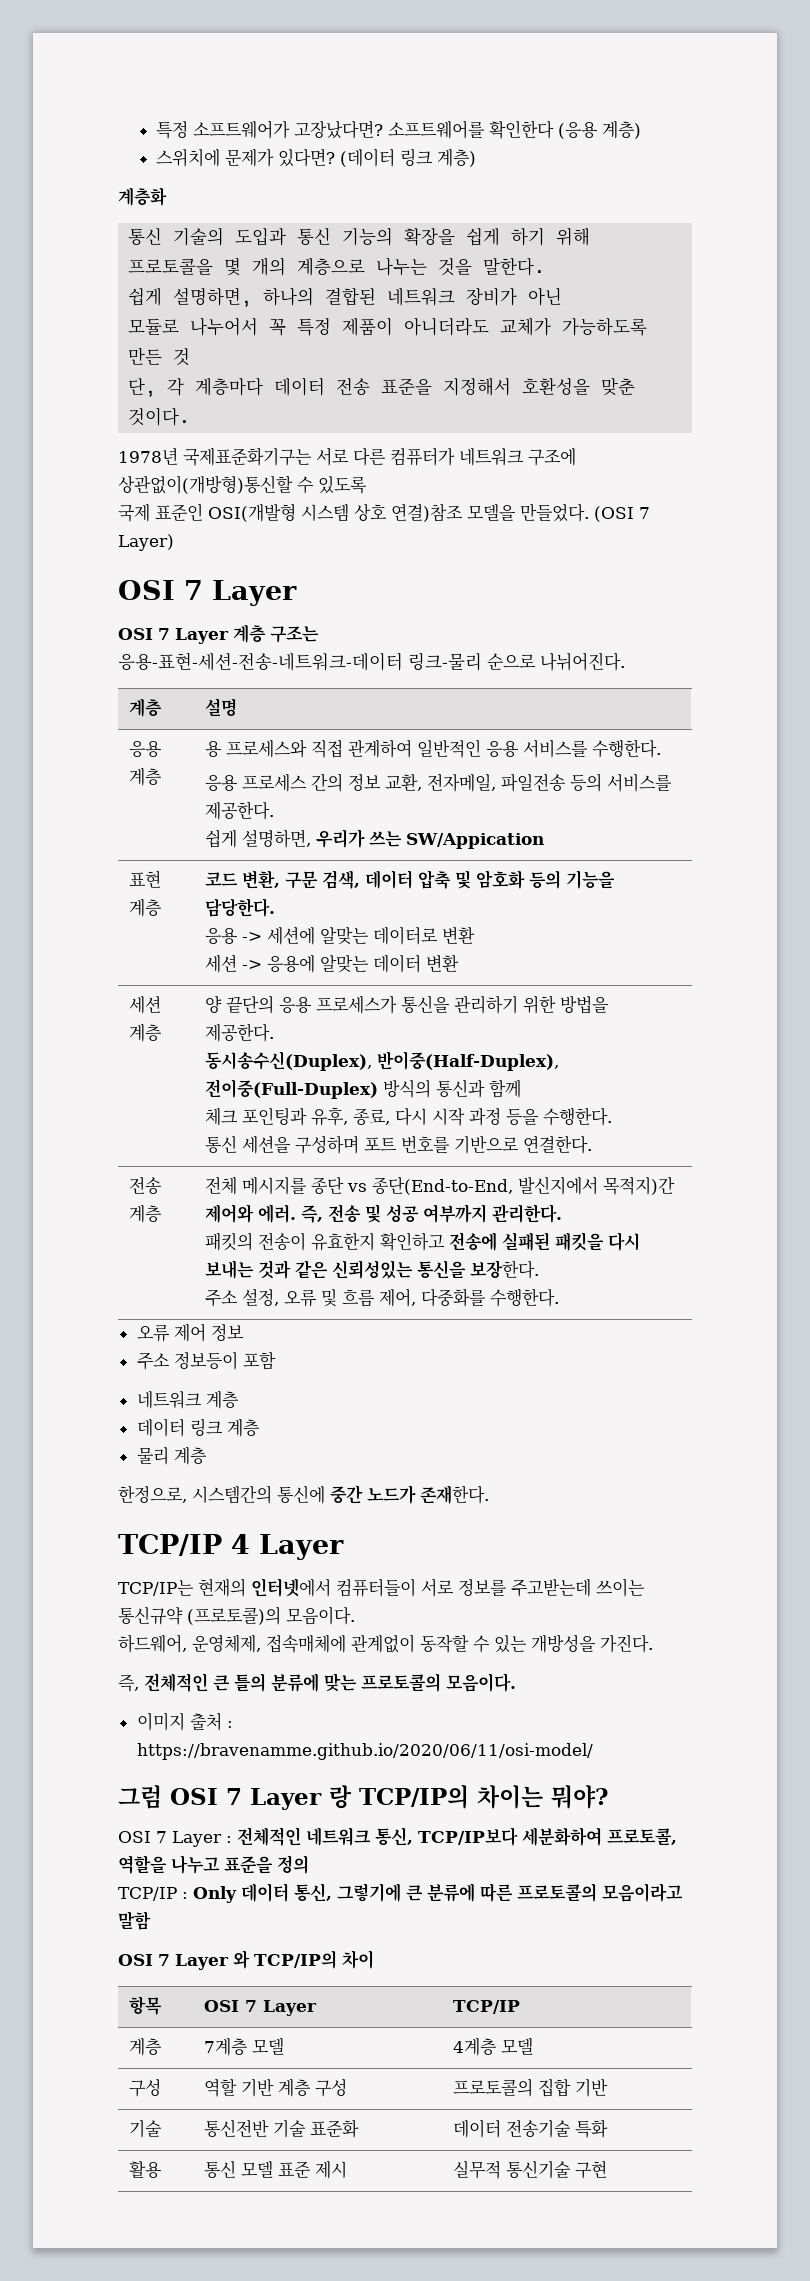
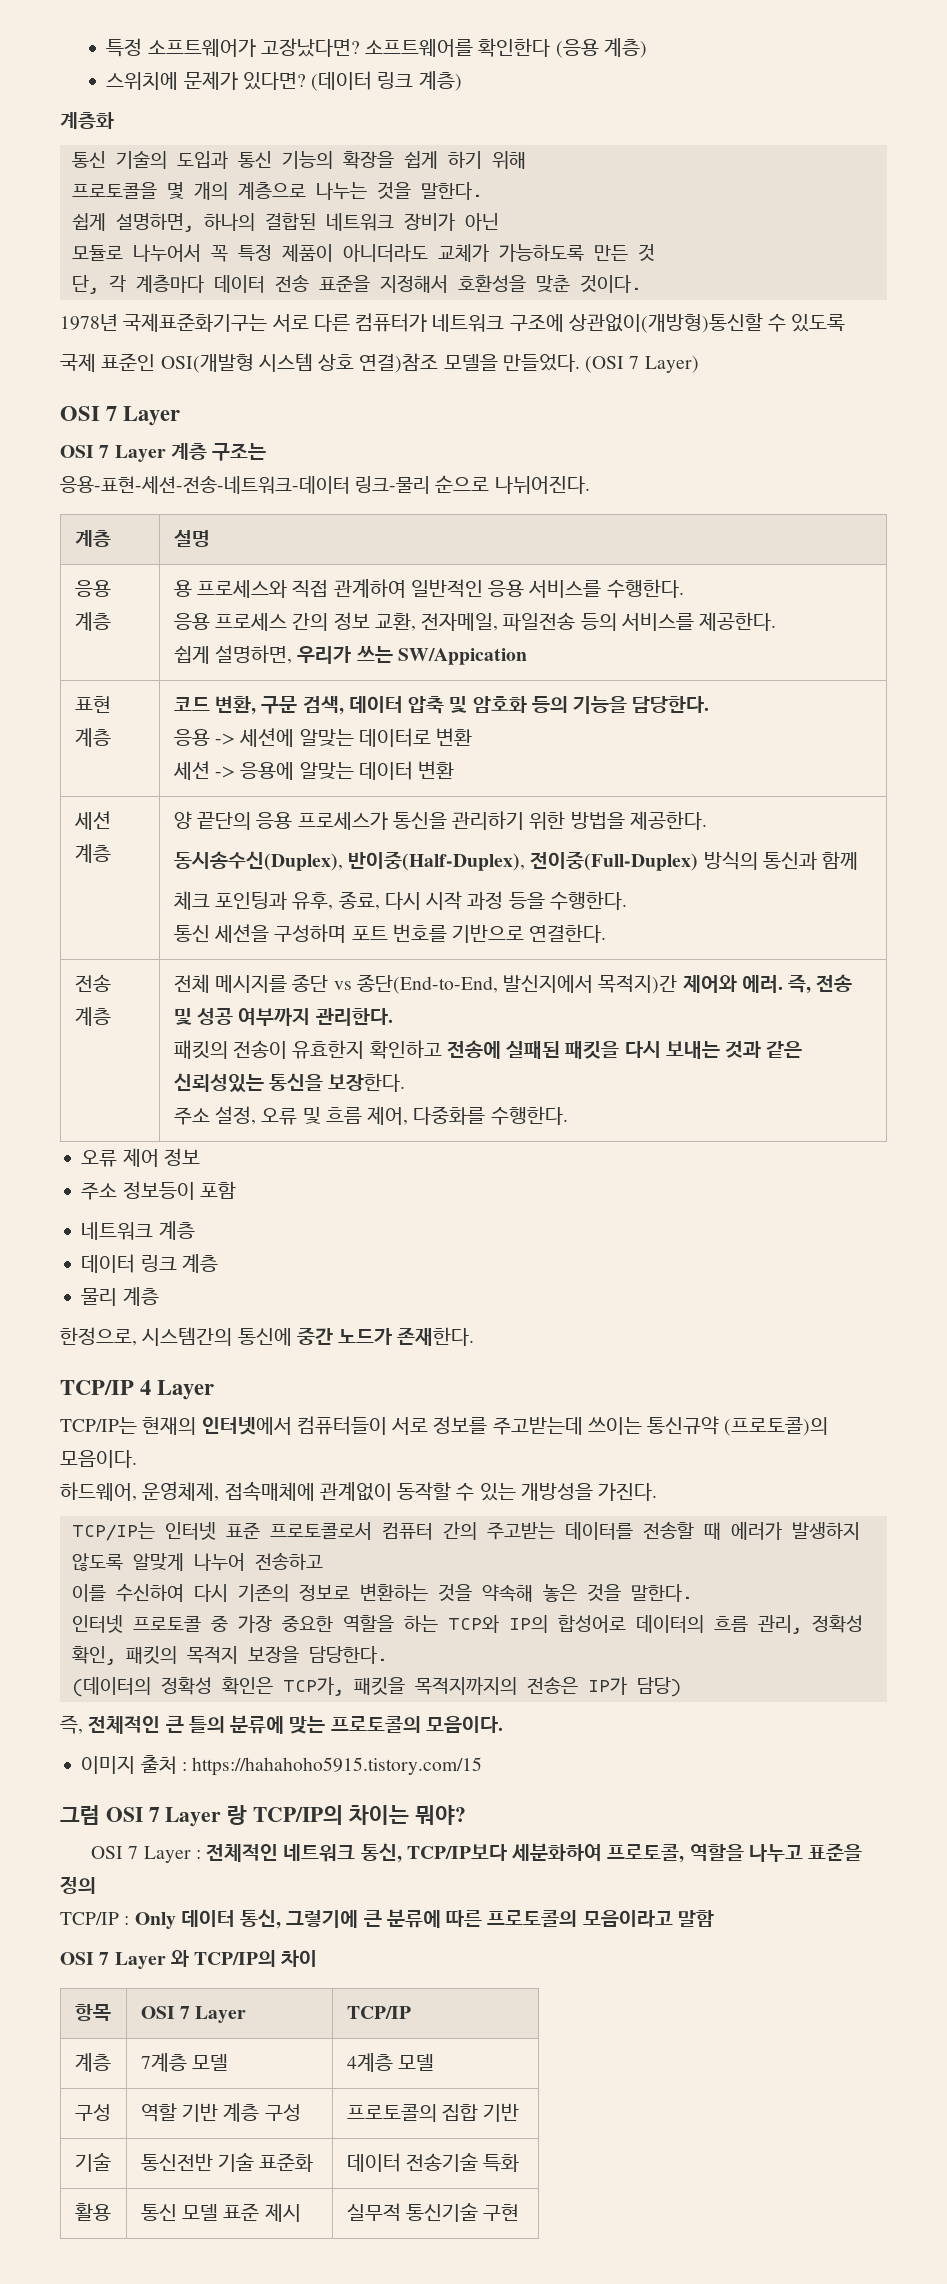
+ TCP/IP는 인터넷 표준 프로토콜로서 컴퓨터 간의 주고받는 데이터를 전송할 때 에러가 발생하지 않도록 알맞게 나누어 전송하고
+ 이를 수신하여 다시 기존의 정보로 변환하는 것을 약속해 놓은 것을 말한다.
+ 인터넷 프로토콜 중 가장 중요한 역할을 하는 TCP와 IP의 합성어로 데이터의 흐름 관리, 정확성 확인, 패킷의 목적지 보장을 담당한다.
+ (데이터의 정확성 확인은 TCP가, 패킷을 목적지까지의 전송은 IP가 담당)
- 이미지 출처 : https://bravenamme.github.io/2020/06/11/osi-model/
+ 이미지 출처 : https://hahahoho5915.tistory.com/15

